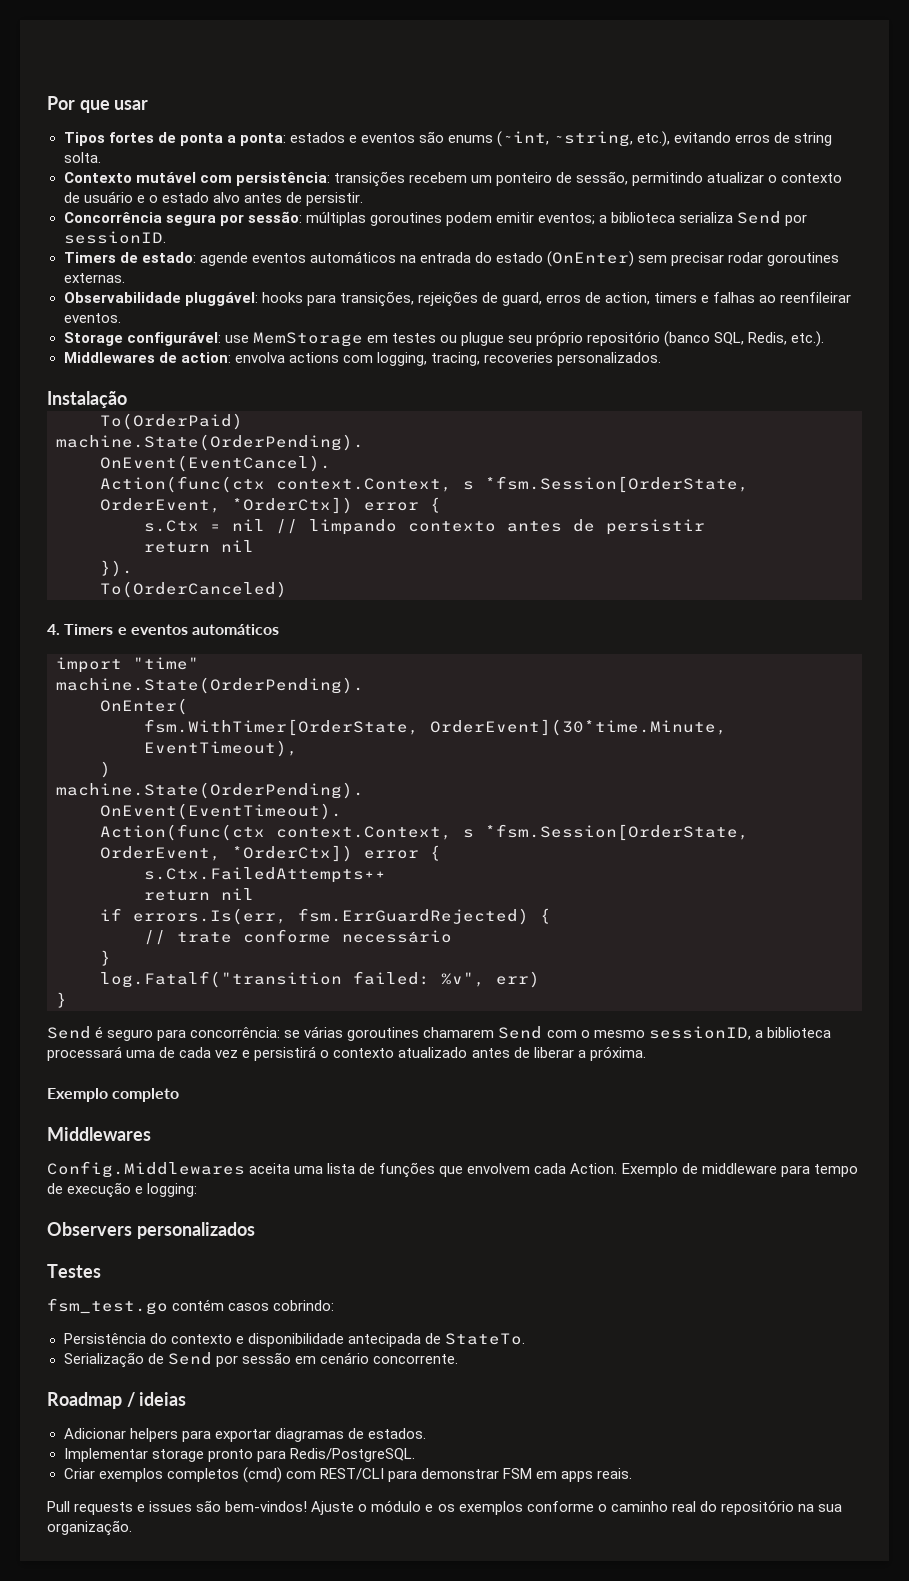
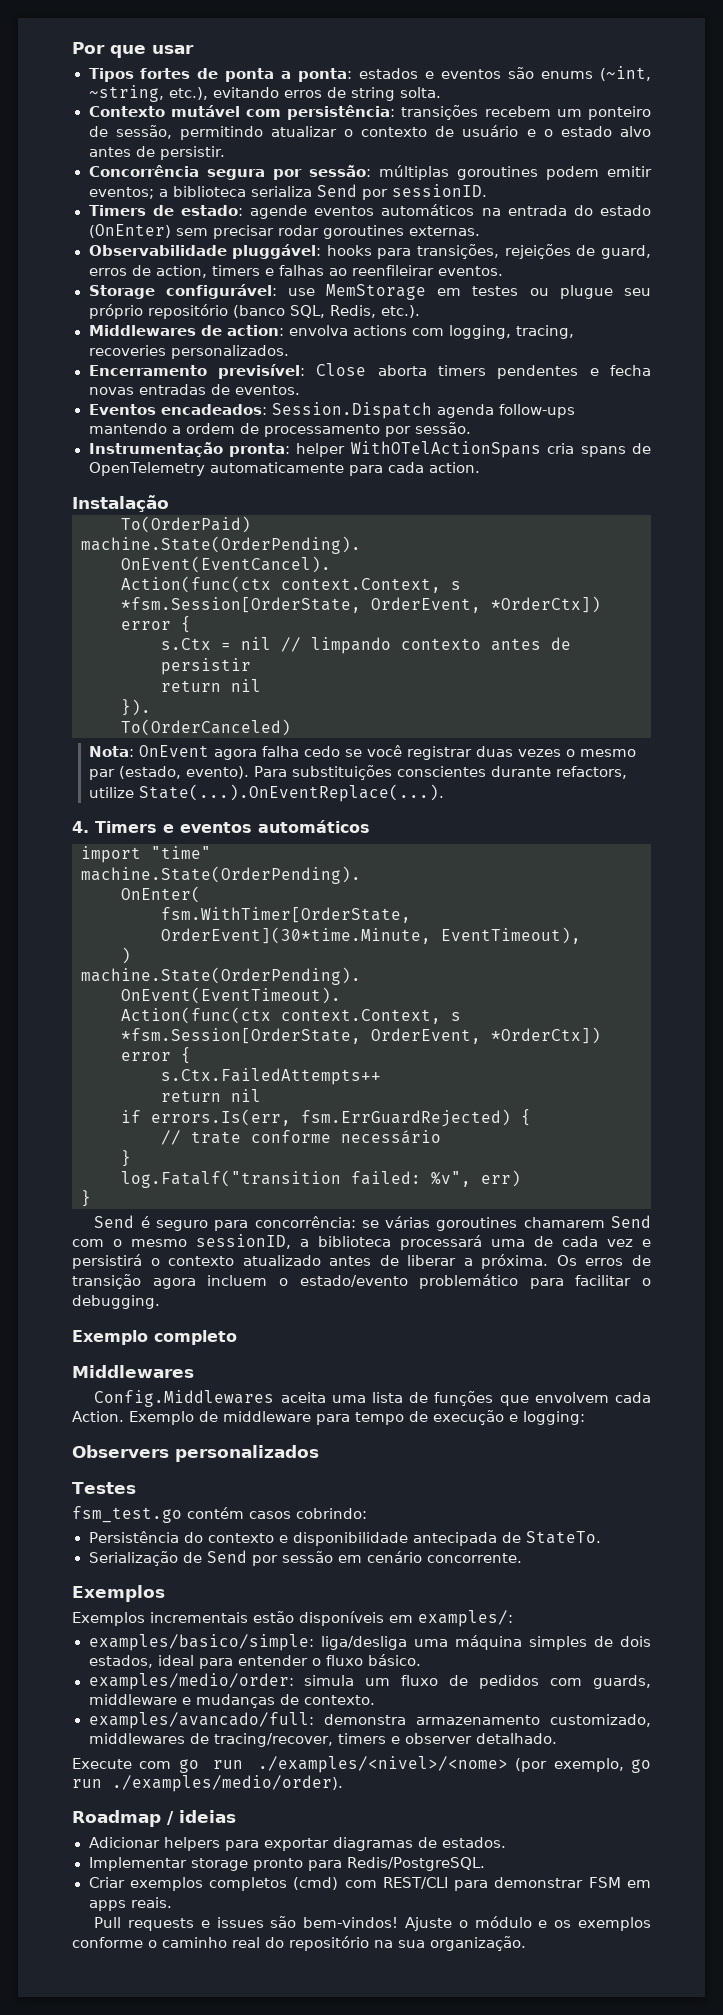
+ Encerramento previsível: Close aborta timers pendentes e fecha novas entradas de eventos.
+ Eventos encadeados: Session.Dispatch agenda follow-ups mantendo a ordem de processamento por sessão.
+ Instrumentação pronta: helper WithOTelActionSpans cria spans de OpenTelemetry automaticamente para cada action.
+ Nota: OnEvent agora falha cedo se você registrar duas vezes o mesmo par (estado, evento). Para substituições conscientes durante refactors, utilize State(...).OnEventReplace(...).
+ Os erros de transição agora incluem o estado/evento problemático para facilitar o debugging.
  Serialização de Send por sessão em cenário concorrente.
+ Exemplos
+ Exemplos incrementais estão disponíveis em examples/:
+ examples/basico/simple: liga/desliga uma máquina simples de dois estados, ideal para entender o fluxo básico.
+ examples/medio/order: simula um fluxo de pedidos com guards, middleware e mudanças de contexto.
+ examples/avancado/full: demonstra armazenamento customizado, middlewares de tracing/recover, timers e observer detalhado.
+ Execute com go run ./examples/<nivel>/<nome> (por exemplo, go run ./examples/medio/order).

